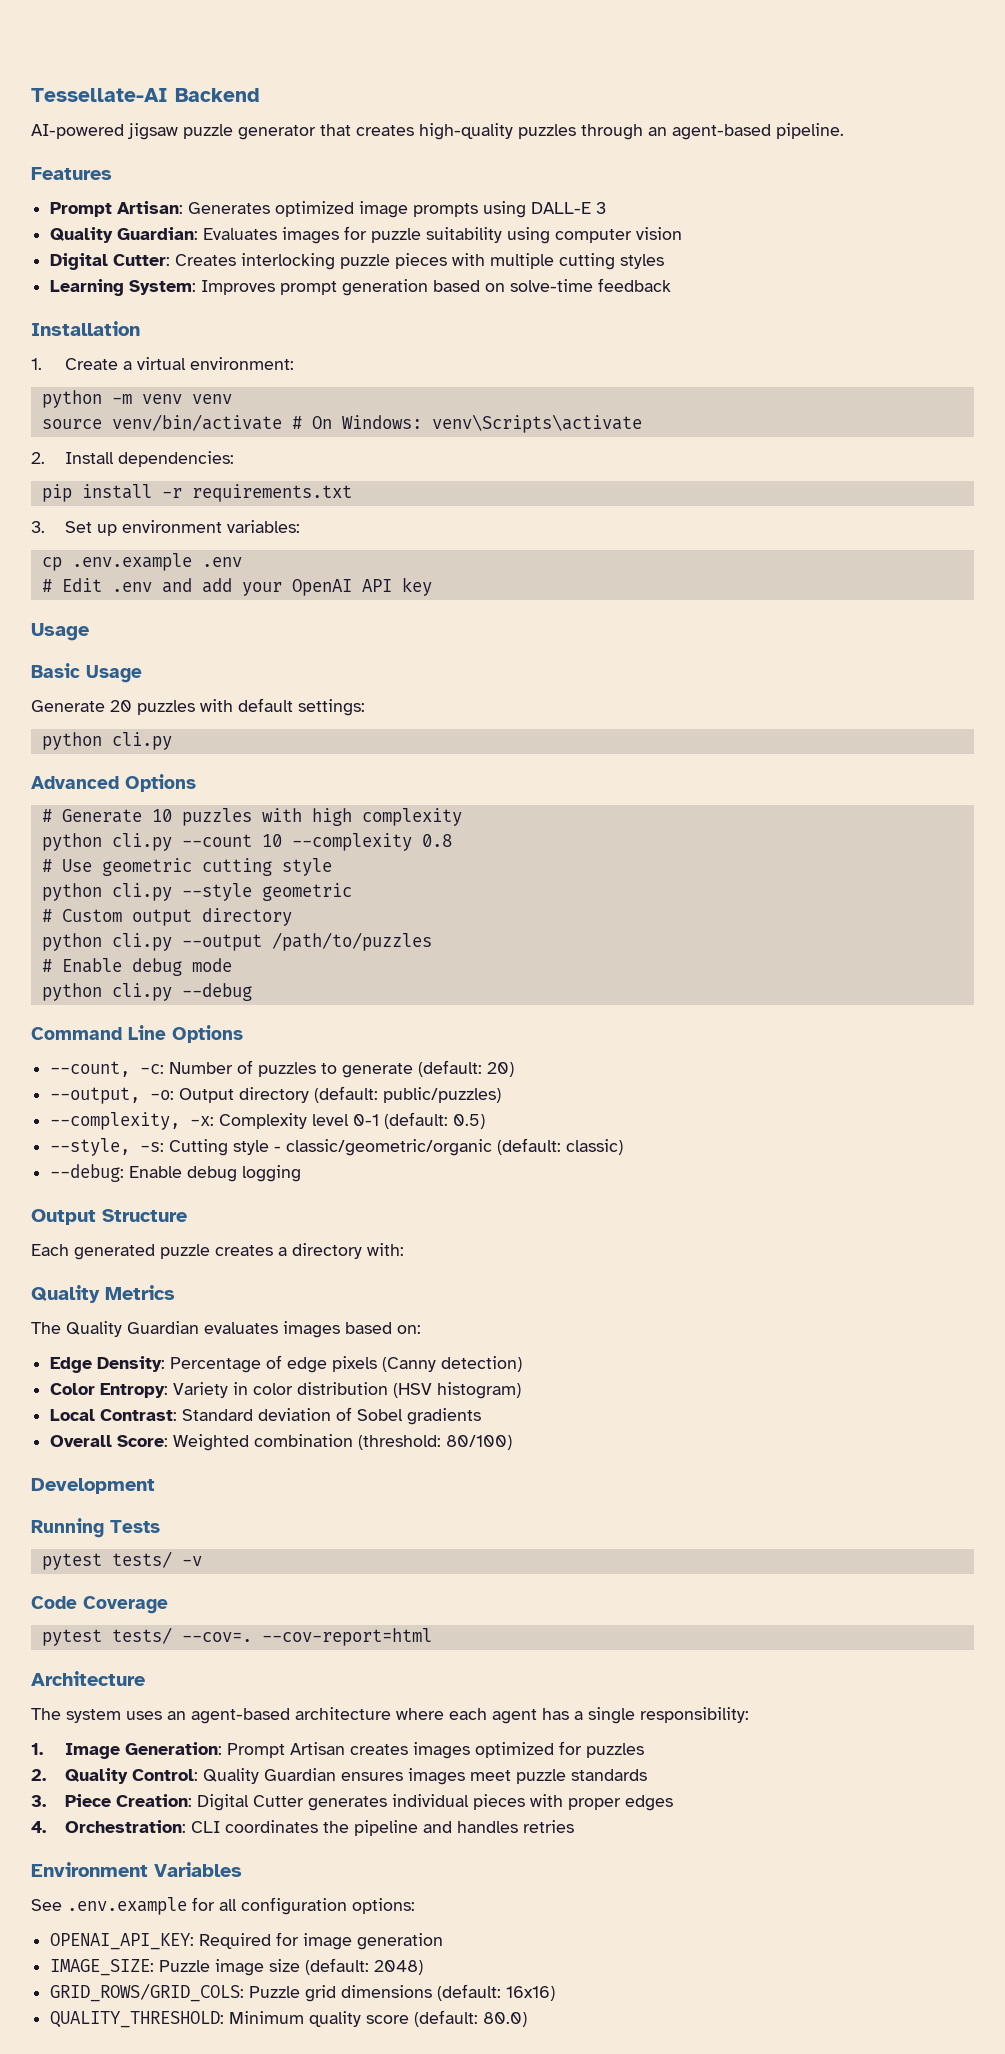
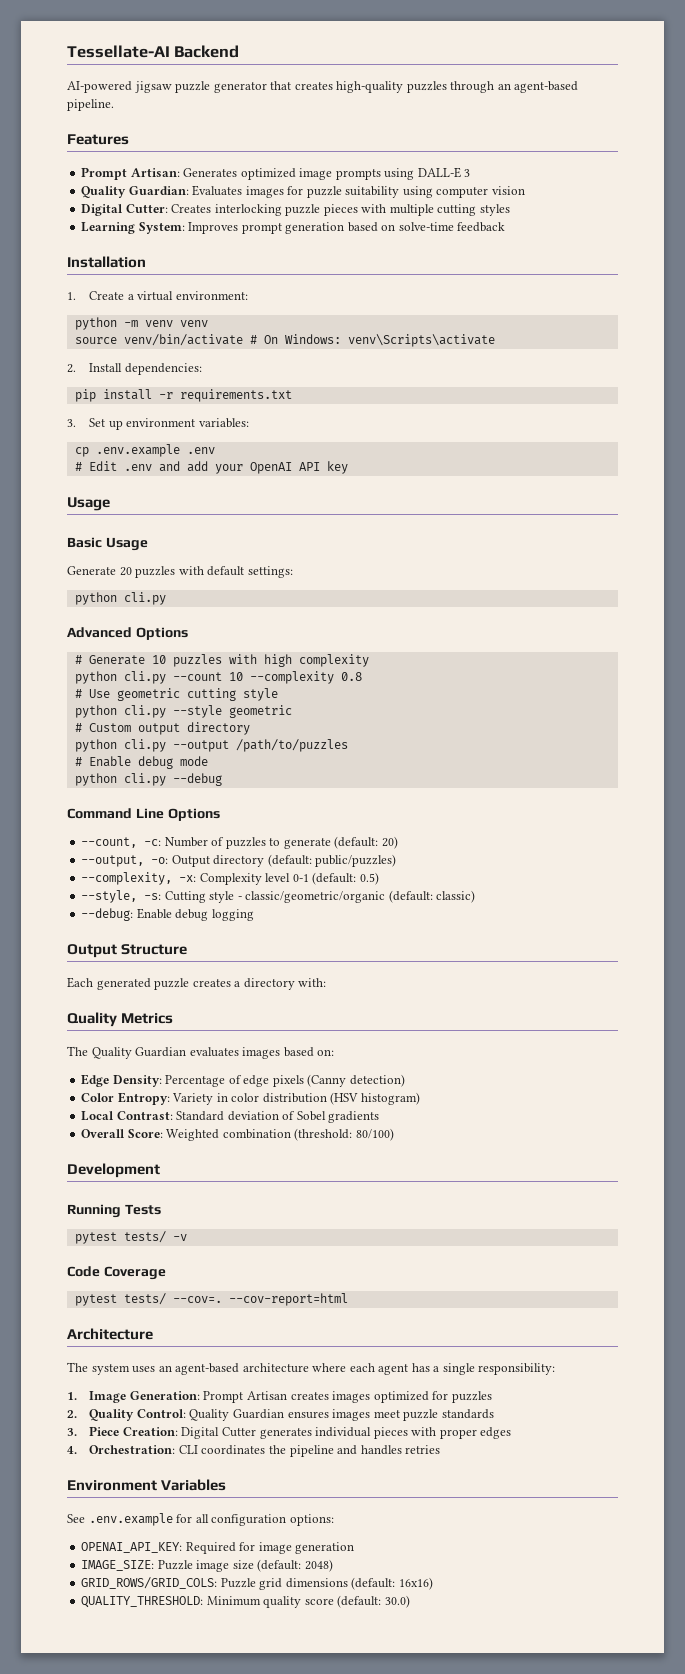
- QUALITY_THRESHOLD: Minimum quality score (default: 80.0)
+ QUALITY_THRESHOLD: Minimum quality score (default: 30.0)

